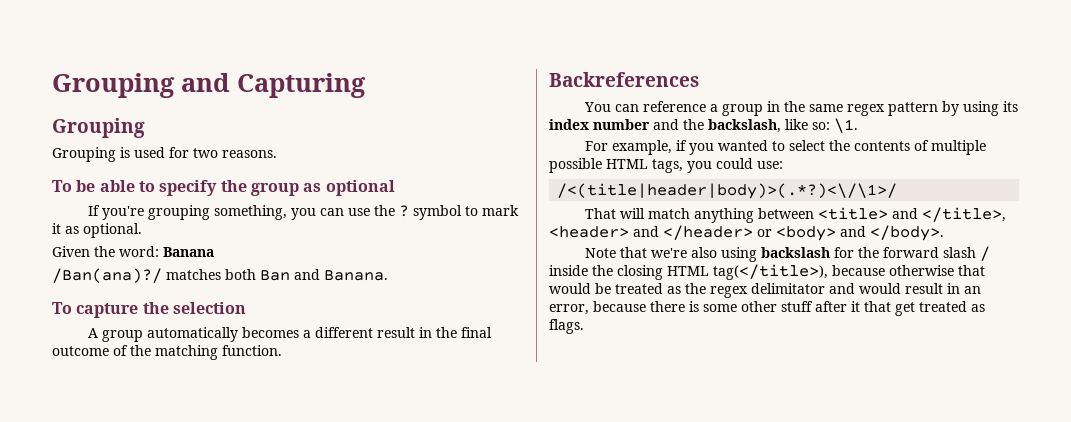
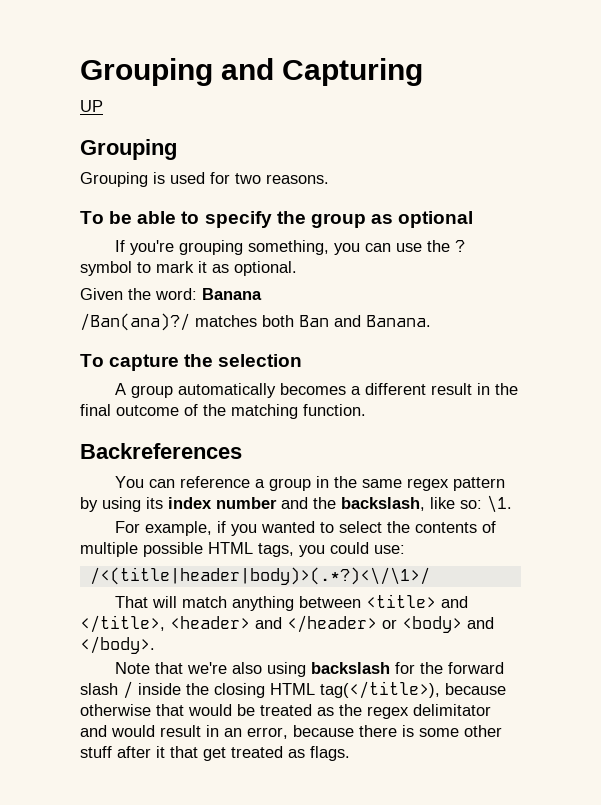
+ UP

